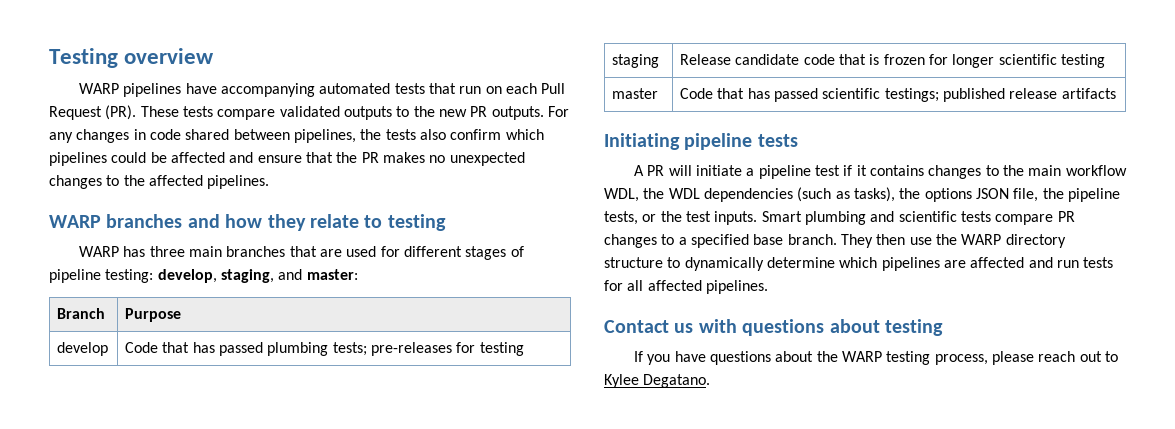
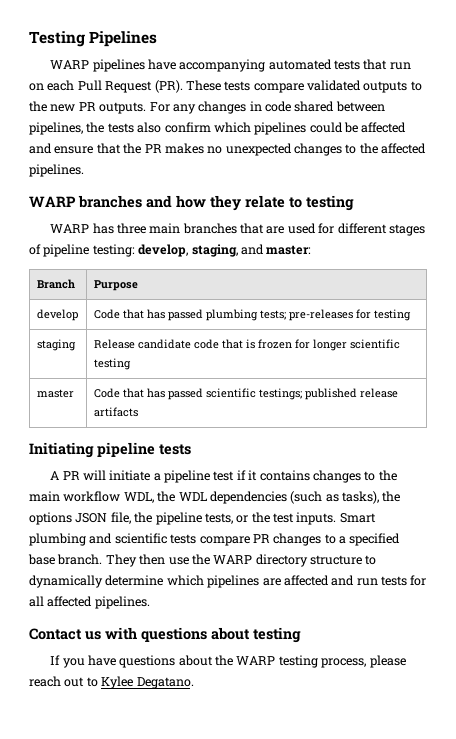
- Testing overview
+ Testing Pipelines

